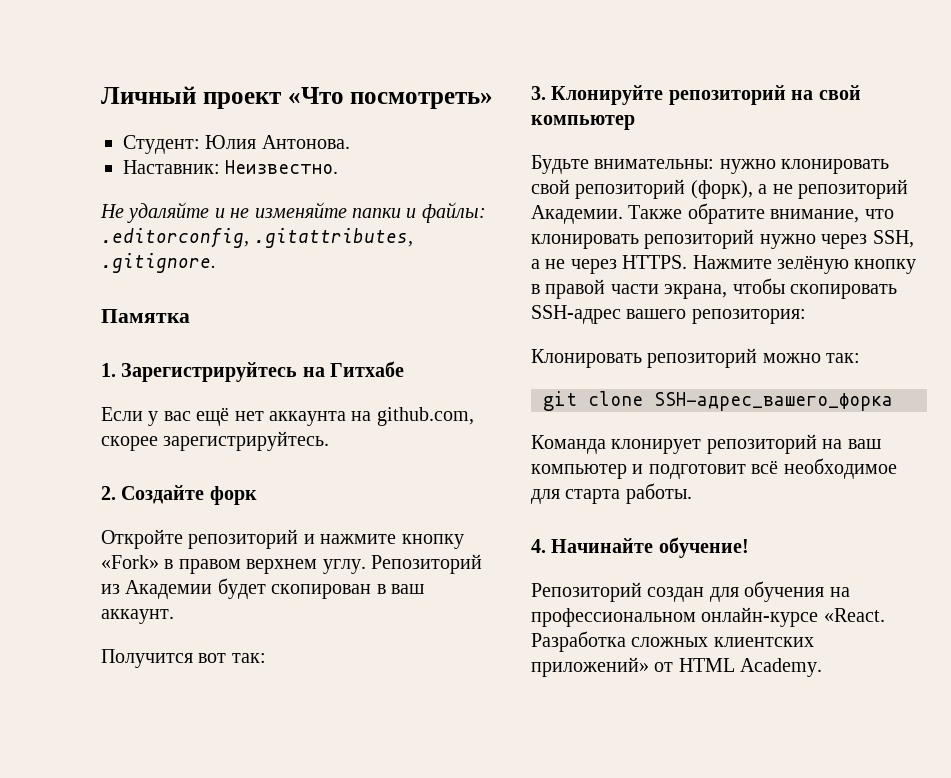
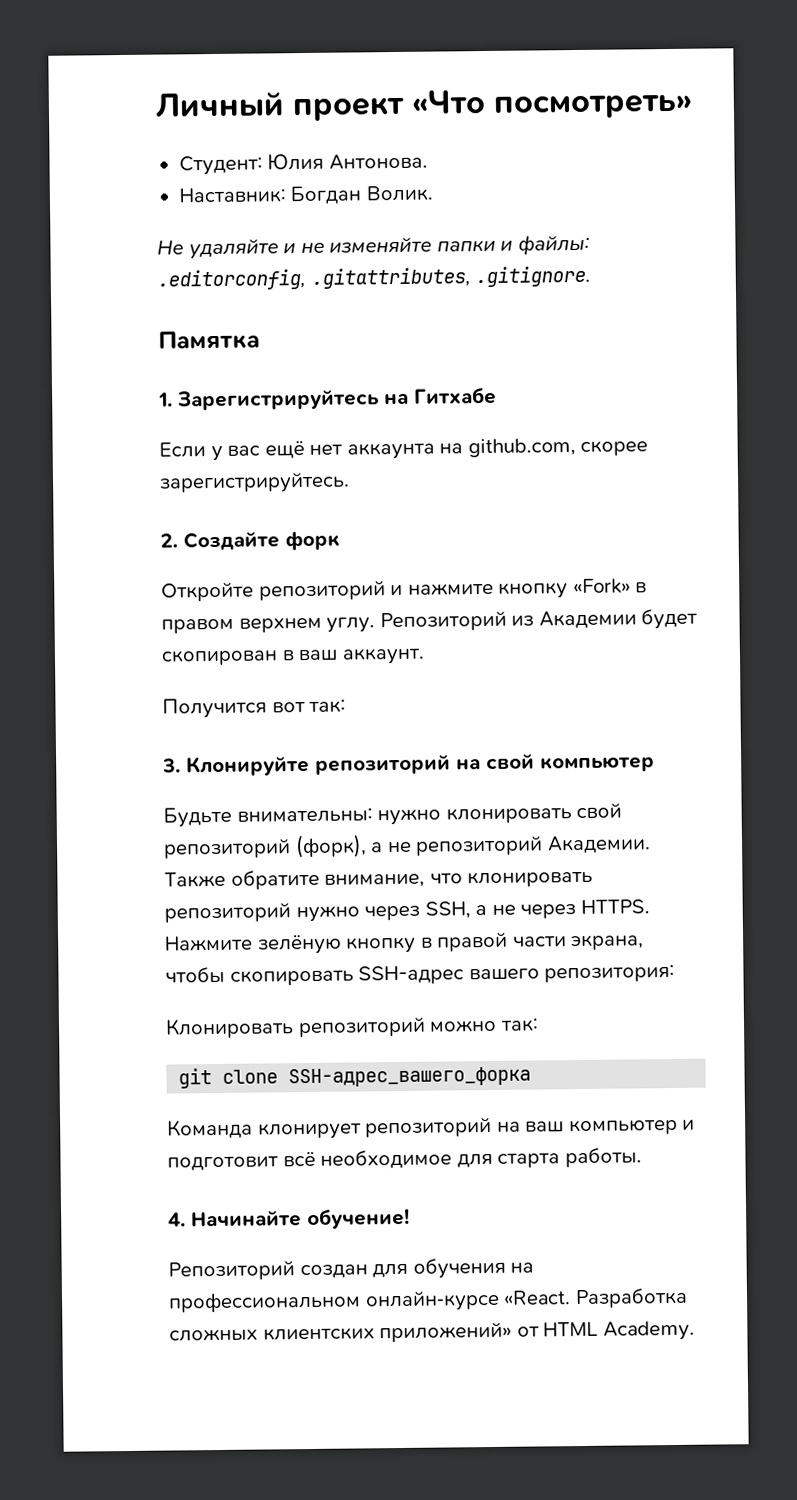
- Наставник: Неизвестно.
+ Наставник: Богдан Волик.

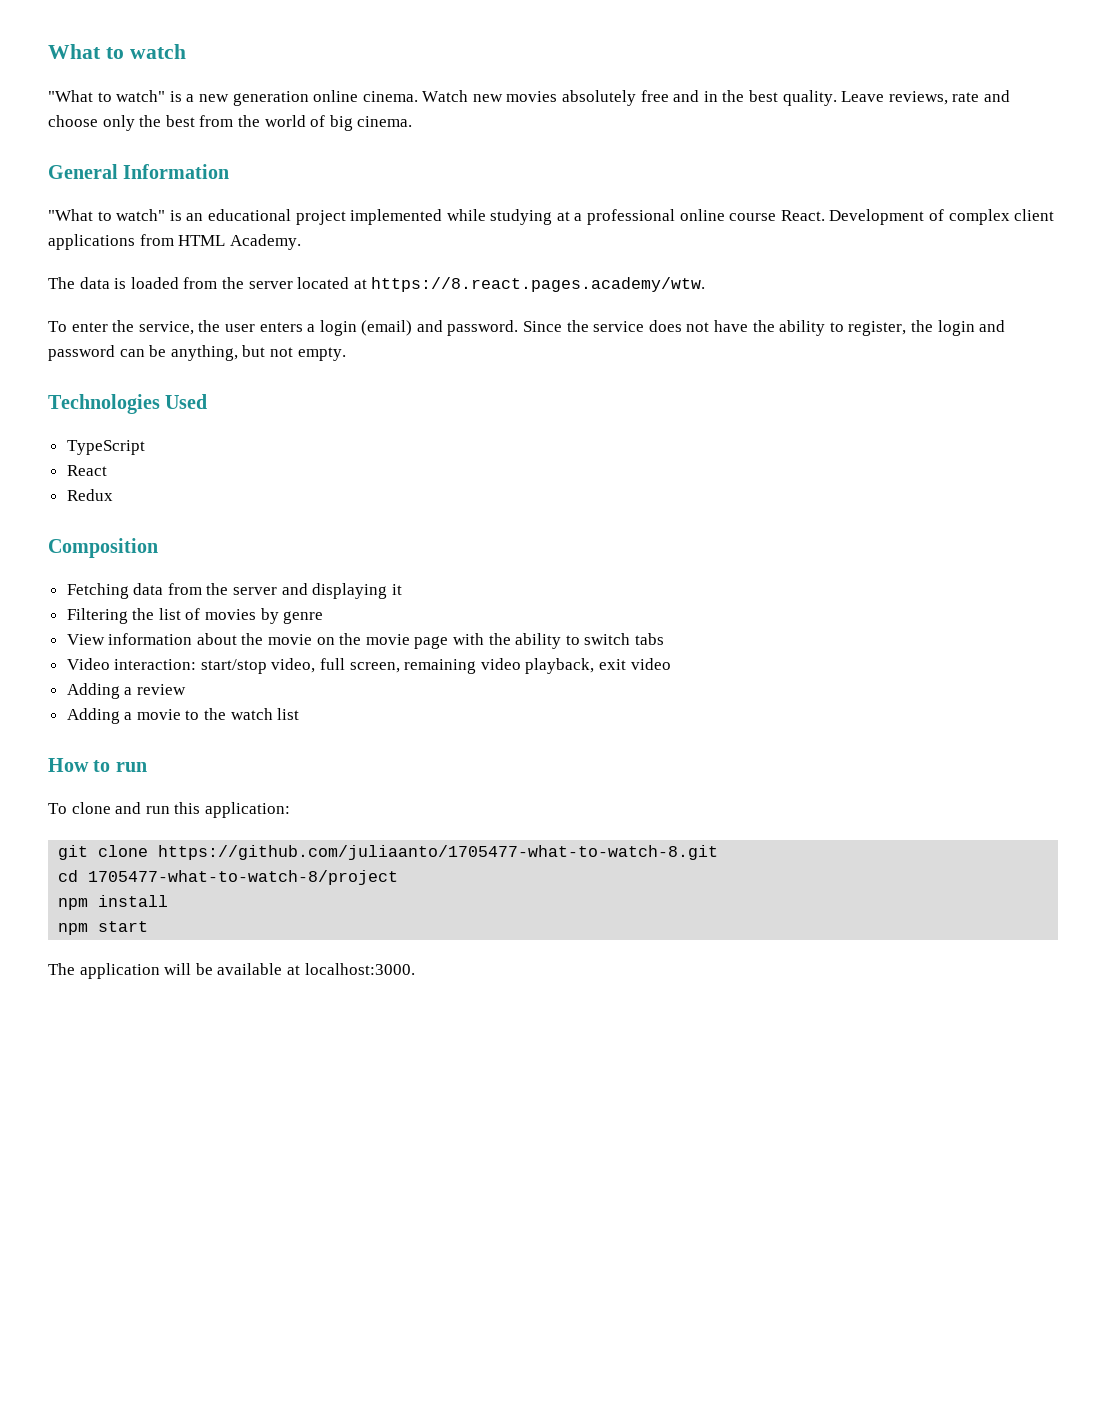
- Личный проект «Что посмотреть»
- Студент: Юлия Антонова.
- Наставник: Богдан Волик.
- Не удаляйте и не изменяйте папки и файлы: .editorconfig, .gitattributes, .gitignore.
- Памятка
- 1. Зарегистрируйтесь на Гитхабе
- Если у вас ещё нет аккаунта на github.com, скорее зарегистрируйтесь.
- 2. Создайте форк
- Откройте репозиторий и нажмите кнопку «Fork» в правом верхнем углу. Репозиторий из Академии будет скопирован в ваш аккаунт.
- Получится вот так:
- 3. Клонируйте репозиторий на свой компьютер
- Будьте внимательны: нужно клонировать свой репозиторий (форк), а не репозиторий Академии. Также обратите внимание, что клонировать репозиторий нужно через SSH, а не через HTTPS. Нажмите зелёную кнопку в правой части экрана, чтобы скопировать SSH-адрес вашего репозитория:
- Клонировать репозиторий можно так:
- git clone SSH-адрес_вашего_форка
- Команда клонирует репозиторий на ваш компьютер и подготовит всё необходимое для старта работы.
- 4. Начинайте обучение!
- Репозиторий создан для обучения на профессиональном онлайн‑курсе «React. Разработка сложных клиентских приложений» от HTML Academy.
+ What to watch
+ "What to watch" is a new generation online cinema. Watch new movies absolutely free and in the best quality. Leave reviews, rate and choose only the best from the world of big cinema.
+ General Information
+ "What to watch" is an educational project implemented while studying at a professional online course React. Development of complex client applications from HTML Academy.
+ The data is loaded from the server located at https://8.react.pages.academy/wtw.
+ To enter the service, the user enters a login (email) and password. Since the service does not have the ability to register, the login and password can be anything, but not empty.
+ Technologies Used
+ TypeScript
+ React
+ Redux
+ Сomposition
+ Fetching data from the server and displaying it
+ Filtering the list of movies by genre
+ View information about the movie on the movie page with the ability to switch tabs
+ Video interaction: start/stop video, full screen, remaining video playback, exit video
+ Adding a review
+ Adding a movie to the watch list
+ How to run
+ To clone and run this application:
+ git clone https://github.com/juliaanto/1705477-what-to-watch-8.git
+ cd 1705477-what-to-watch-8/project
+ npm install
+ npm start
+ The application will be available at localhost:3000.

